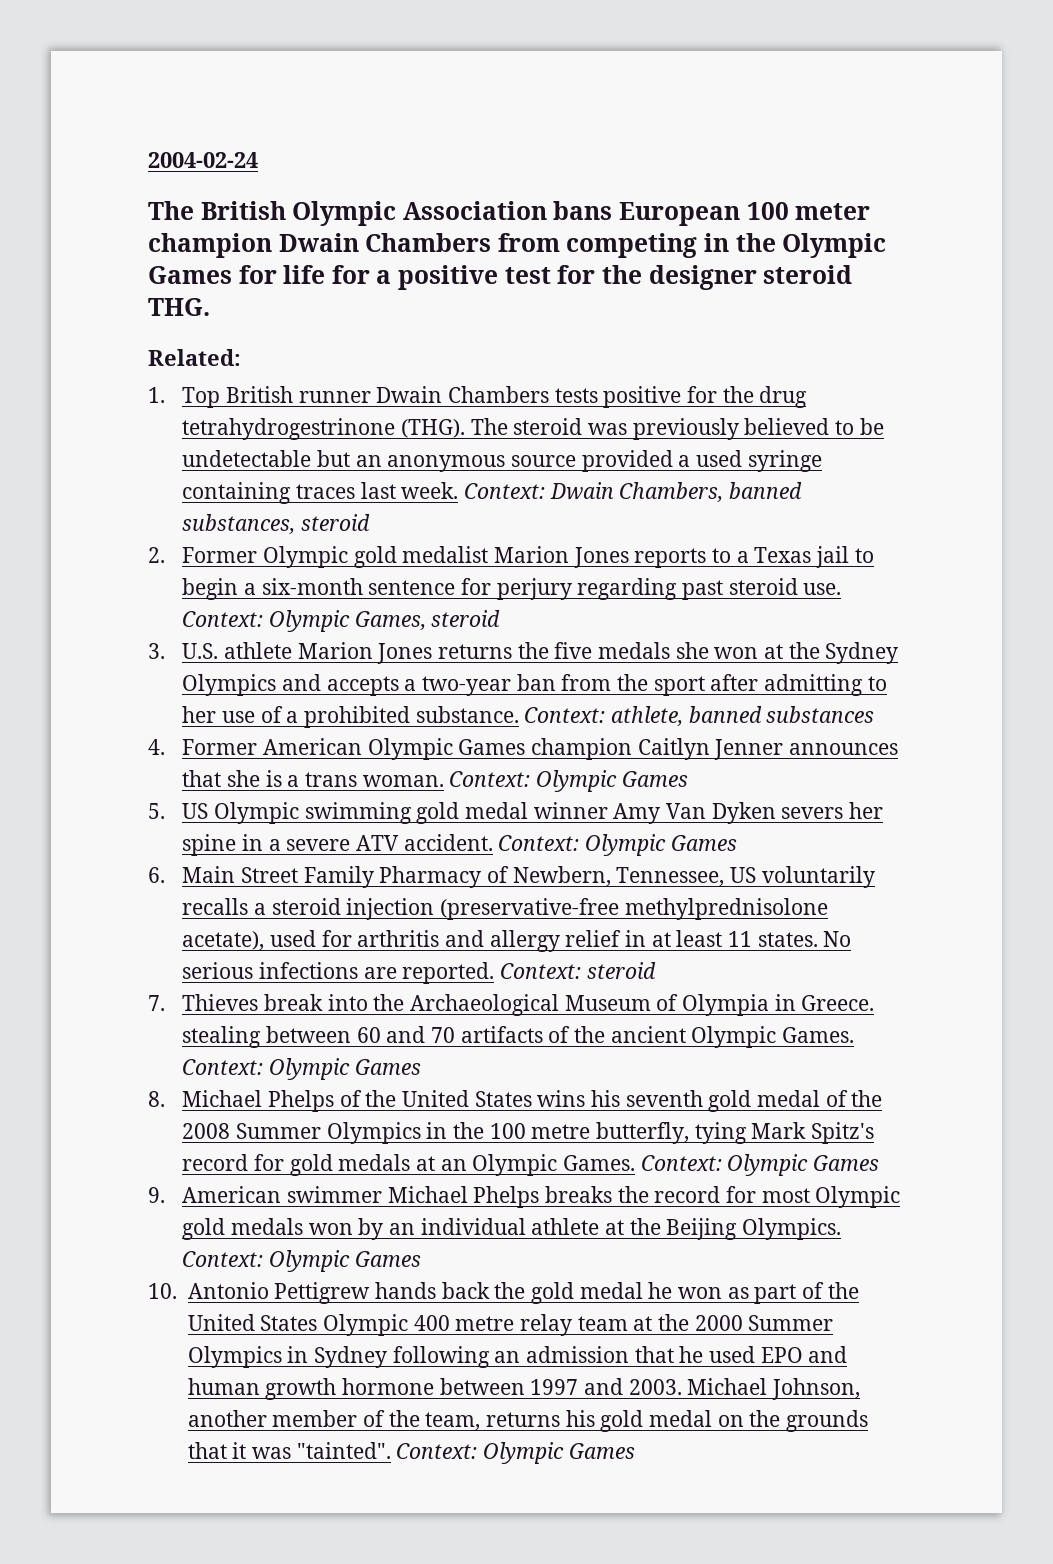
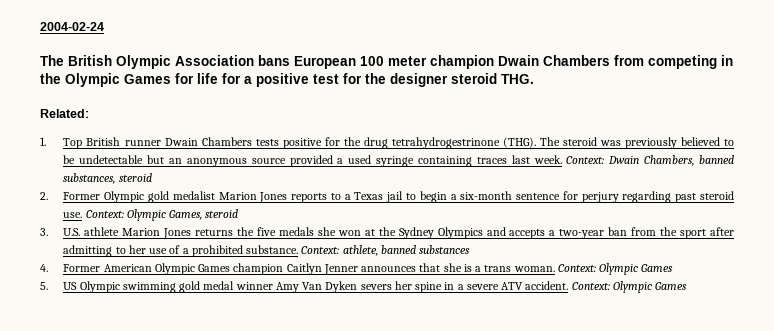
- 6. Main Street Family Pharmacy of Newbern, Tennessee, US voluntarily recalls a steroid injection (preservative-free methylprednisolone acetate), used for arthritis and allergy relief in at least 11 states. No serious infections are reported. Context: steroid
- 7. Thieves break into the Archaeological Museum of Olympia in Greece. stealing between 60 and 70 artifacts of the ancient Olympic Games. Context: Olympic Games
- 8. Michael Phelps of the United States wins his seventh gold medal of the 2008 Summer Olympics in the 100 metre butterfly, tying Mark Spitz's record for gold medals at an Olympic Games. Context: Olympic Games
- 9. American swimmer Michael Phelps breaks the record for most Olympic gold medals won by an individual athlete at the Beijing Olympics. Context: Olympic Games
- 10. Antonio Pettigrew hands back the gold medal he won as part of the United States Olympic 400 metre relay team at the 2000 Summer Olympics in Sydney following an admission that he used EPO and human growth hormone between 1997 and 2003. Michael Johnson, another member of the team, returns his gold medal on the grounds that it was "tainted". Context: Olympic Games

